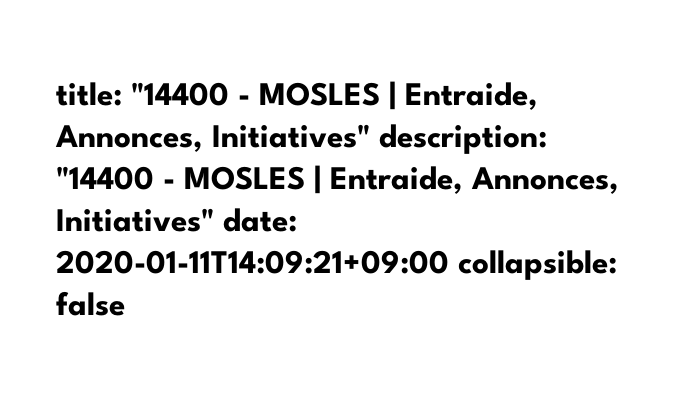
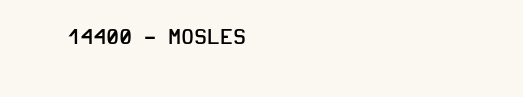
- title: "14400 - MOSLES | Entraide, Annonces, Initiatives" description: "14400 - MOSLES | Entraide, Annonces, Initiatives" date: 2020-01-11T14:09:21+09:00 collapsible: false
+ 14400 - MOSLES

